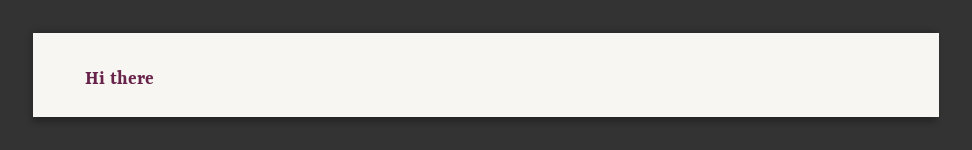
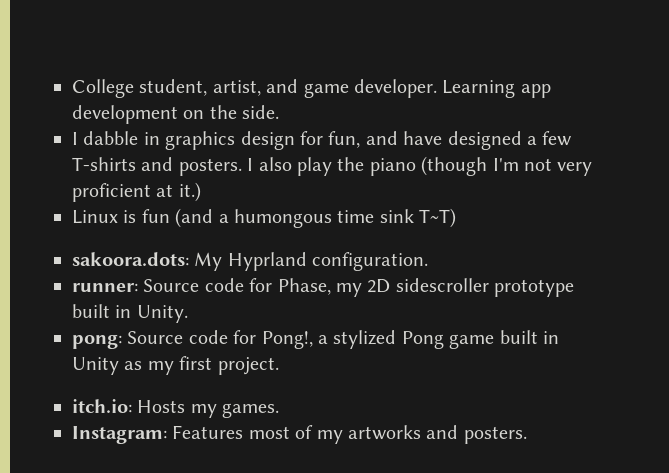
- Hi there
+ College student, artist, and game developer. Learning app development on the side.
+ I dabble in graphics design for fun, and have designed a few T-shirts and posters. I also play the piano (though I'm not very proficient at it.)
+ Linux is fun (and a humongous time sink T~T)
+ sakoora.dots: My Hyprland configuration.
+ runner: Source code for Phase, my 2D sidescroller prototype built in Unity.
+ pong: Source code for Pong!, a stylized Pong game built in Unity as my first project.
+ itch.io: Hosts my games.
+ Instagram: Features most of my artworks and posters.

